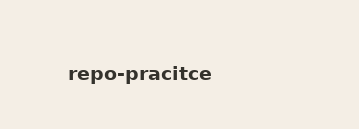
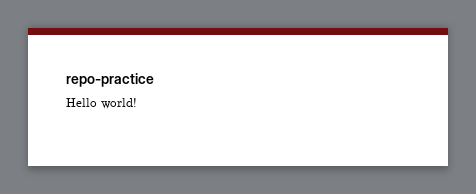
- repo-pracitce
+ repo-practice
+ Hello world!

